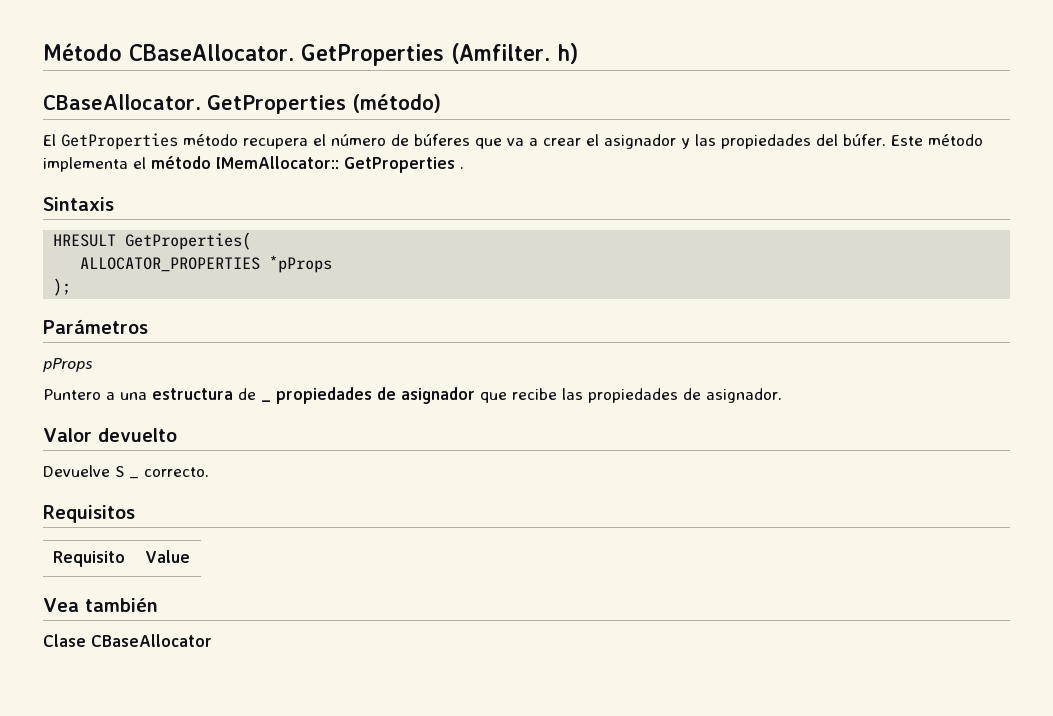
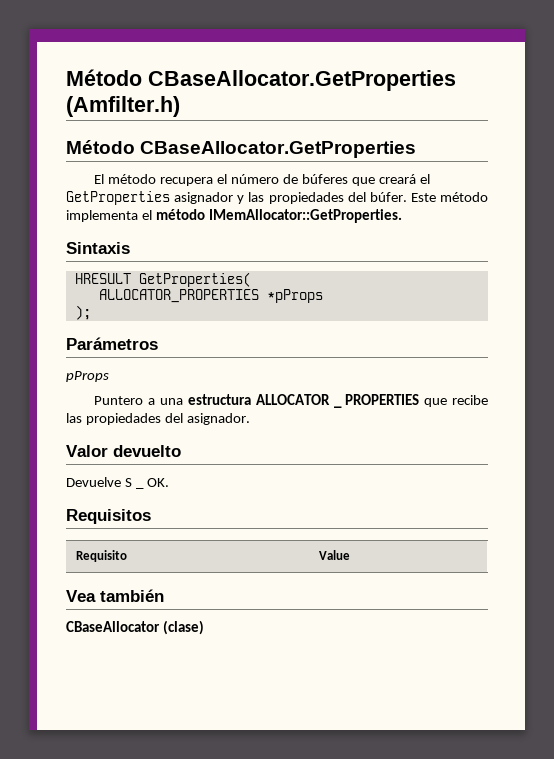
- Método CBaseAllocator. GetProperties (Amfilter. h)
- CBaseAllocator. GetProperties (método)
+ Método CBaseAllocator.GetProperties (Amfilter.h)
+ Método CBaseAllocator.GetProperties
- El GetProperties método recupera el número de búferes que va a crear el asignador y las propiedades del búfer.
+ El método recupera el número de búferes que creará el GetProperties asignador y las propiedades del búfer.
- Este método implementa el método IMemAllocator:: GetProperties .
+ Este método implementa el método IMemAllocator::GetProperties.
- Puntero a una estructura de _ propiedades de asignador que recibe las propiedades de asignador.
+ Puntero a una estructura ALLOCATOR _ PROPERTIES que recibe las propiedades del asignador.
- Devuelve S _ correcto.
+ Devuelve S _ OK.
- Clase CBaseAllocator
+ CBaseAllocator (clase)

